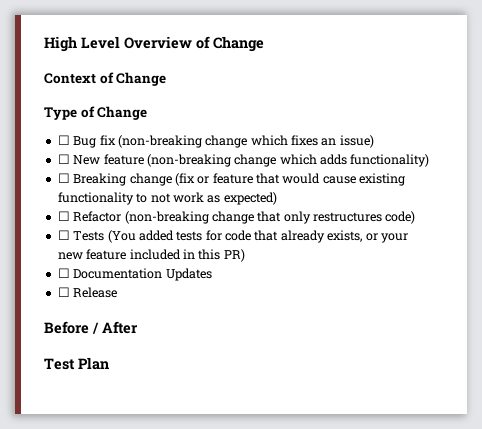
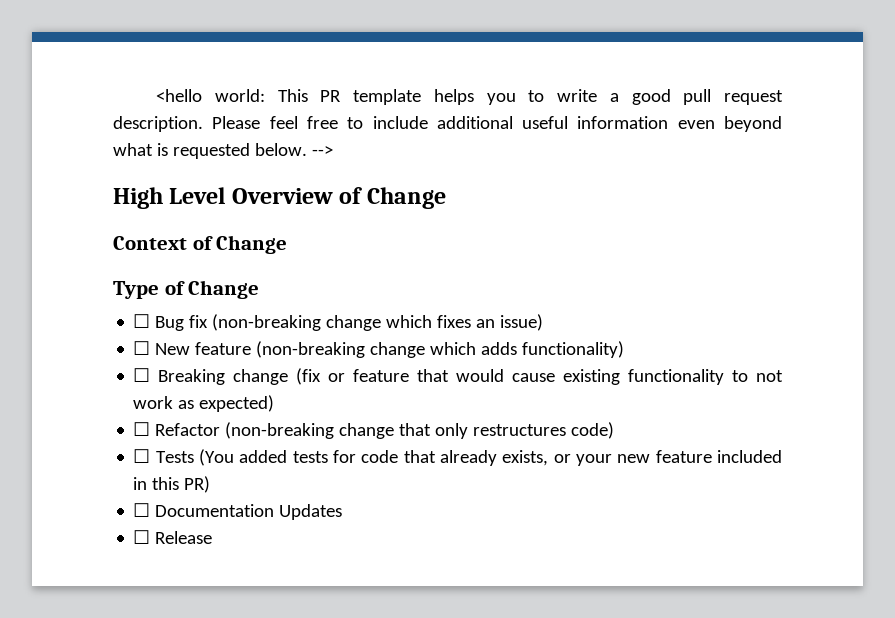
+ <hello world: This PR template helps you to write a good pull request description. Please feel free to include additional useful information even beyond what is requested below. -->
- Before / After
- Test Plan

